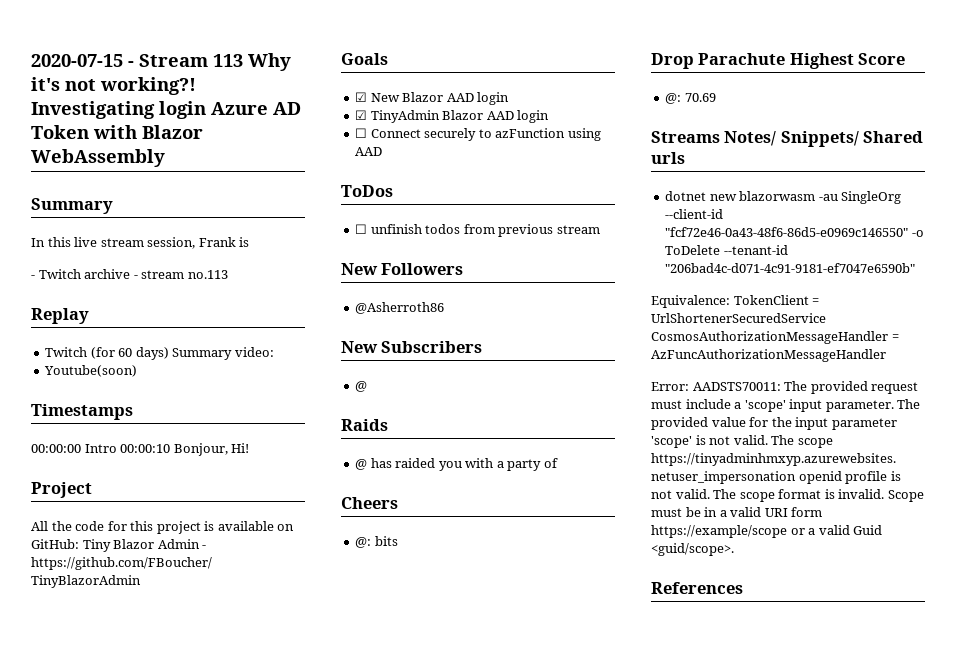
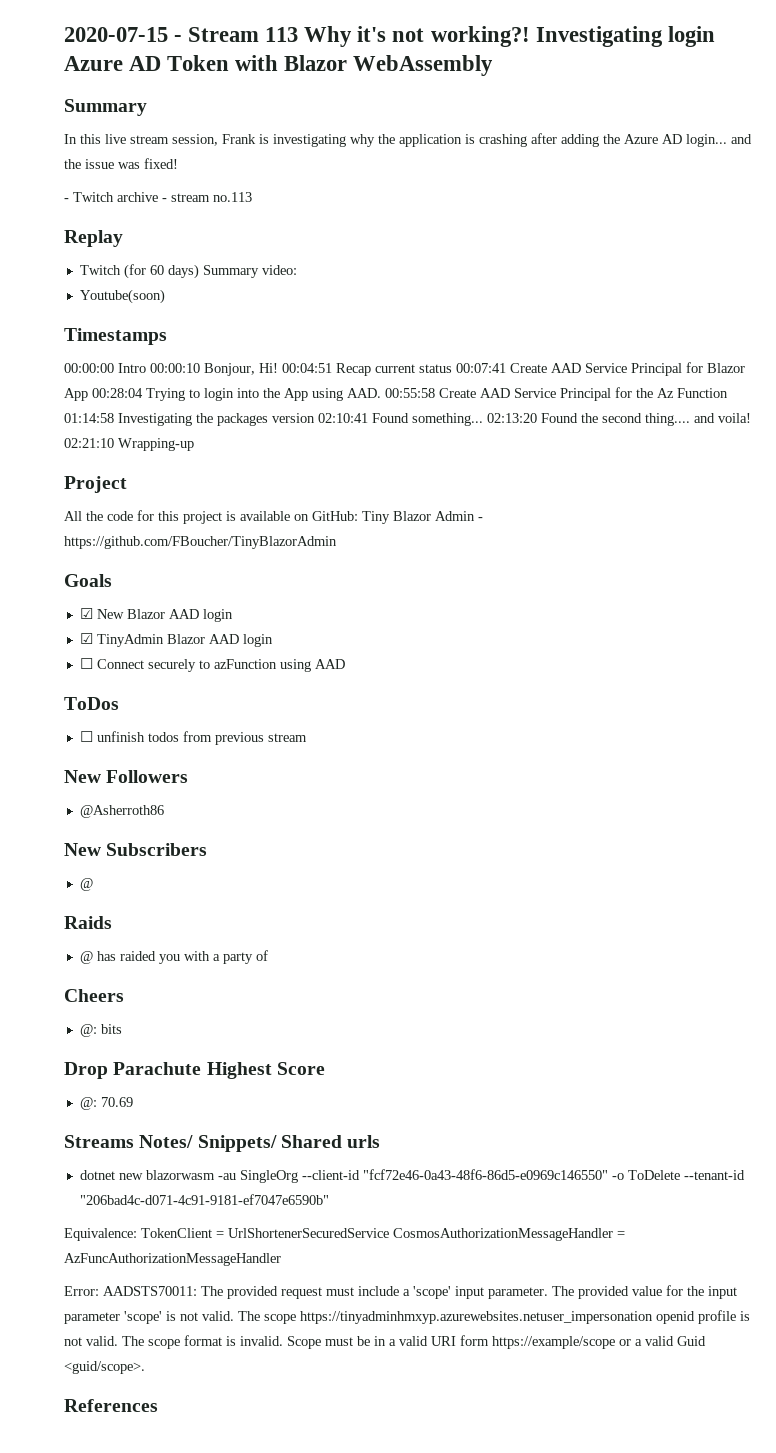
- In this live stream session, Frank is
+ In this live stream session, Frank is investigating why the application is crashing after adding the Azure AD login... and the issue was fixed!
+ 00:04:51 Recap current status 00:07:41 Create AAD Service Principal for Blazor App 00:28:04 Trying to login into the App using AAD. 00:55:58 Create AAD Service Principal for the Az Function 01:14:58 Investigating the packages version 02:10:41 Found something... 02:13:20 Found the second thing.... and voila! 02:21:10 Wrapping-up

